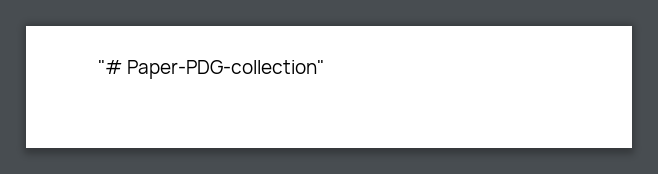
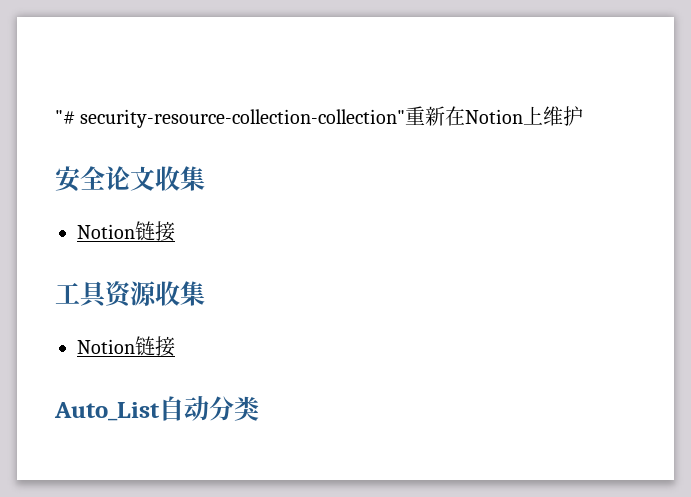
- "# Paper-PDG-collection"
+ "# security-resource-collection-collection"重新在Notion上维护
+ 安全论文收集
+ Notion链接
+ 工具资源收集
+ Notion链接
+ Auto_List自动分类

